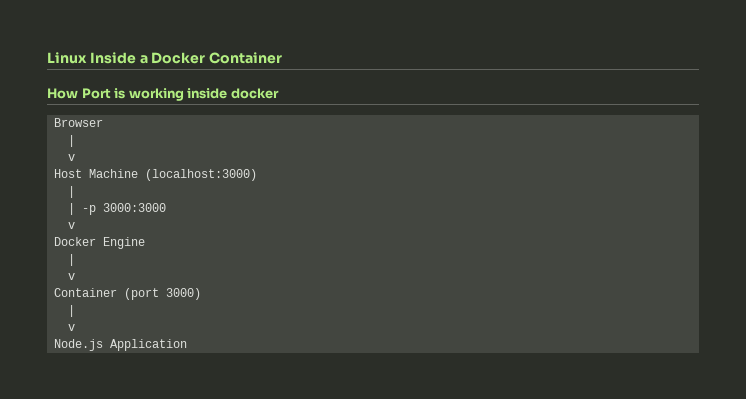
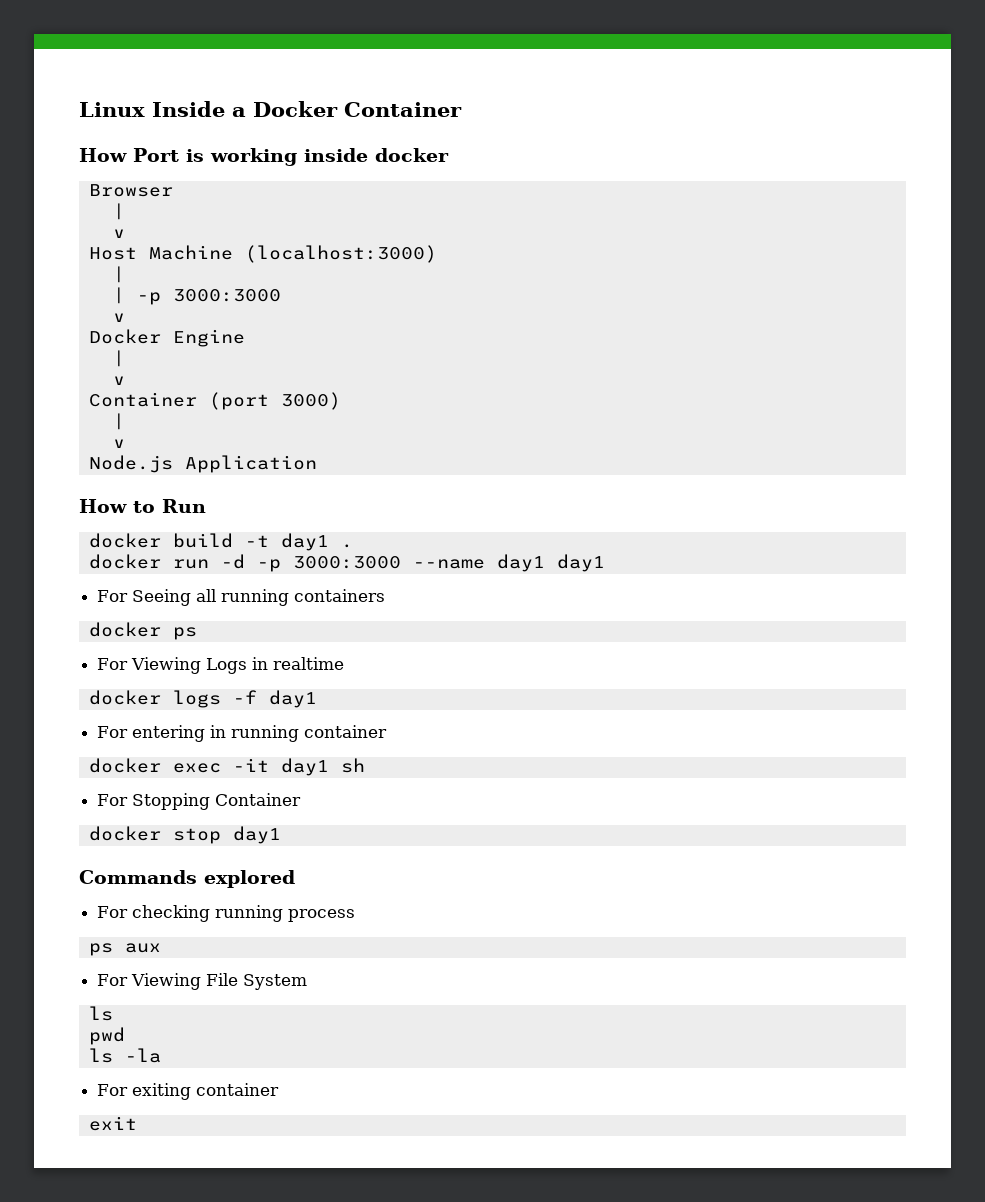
+ How to Run
+ docker build -t day1 .
+ docker run -d -p 3000:3000 --name day1 day1
+ For Seeing all running containers
+ docker ps
+ For Viewing Logs in realtime
+ docker logs -f day1
+ For entering in running container
+ docker exec -it day1 sh
+ For Stopping Container
+ docker stop day1
+ Commands explored
+ For checking running process
+ ps aux
+ For Viewing File System
+ ls
+ pwd
+ ls -la
+ For exiting container
+ exit

